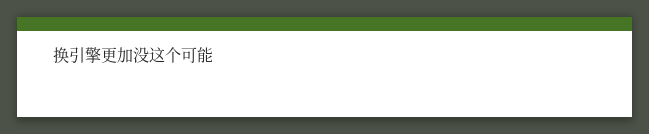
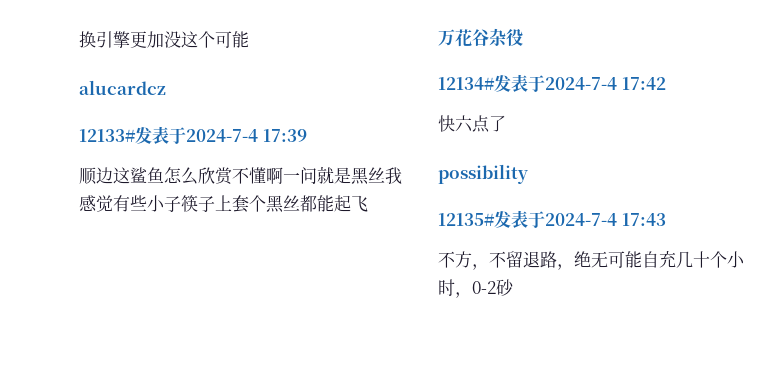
+ alucardcz
+ 12133#发表于2024-7-4 17:39
+ 顺边这鲨鱼怎么欣赏不懂啊一问就是黑丝我感觉有些小子筷子上套个黑丝都能起飞
+ 万花谷杂役
+ 12134#发表于2024-7-4 17:42
+ 快六点了
+ possibility
+ 12135#发表于2024-7-4 17:43
+ 不方，不留退路，绝无可能自充几十个小时，0-2砂

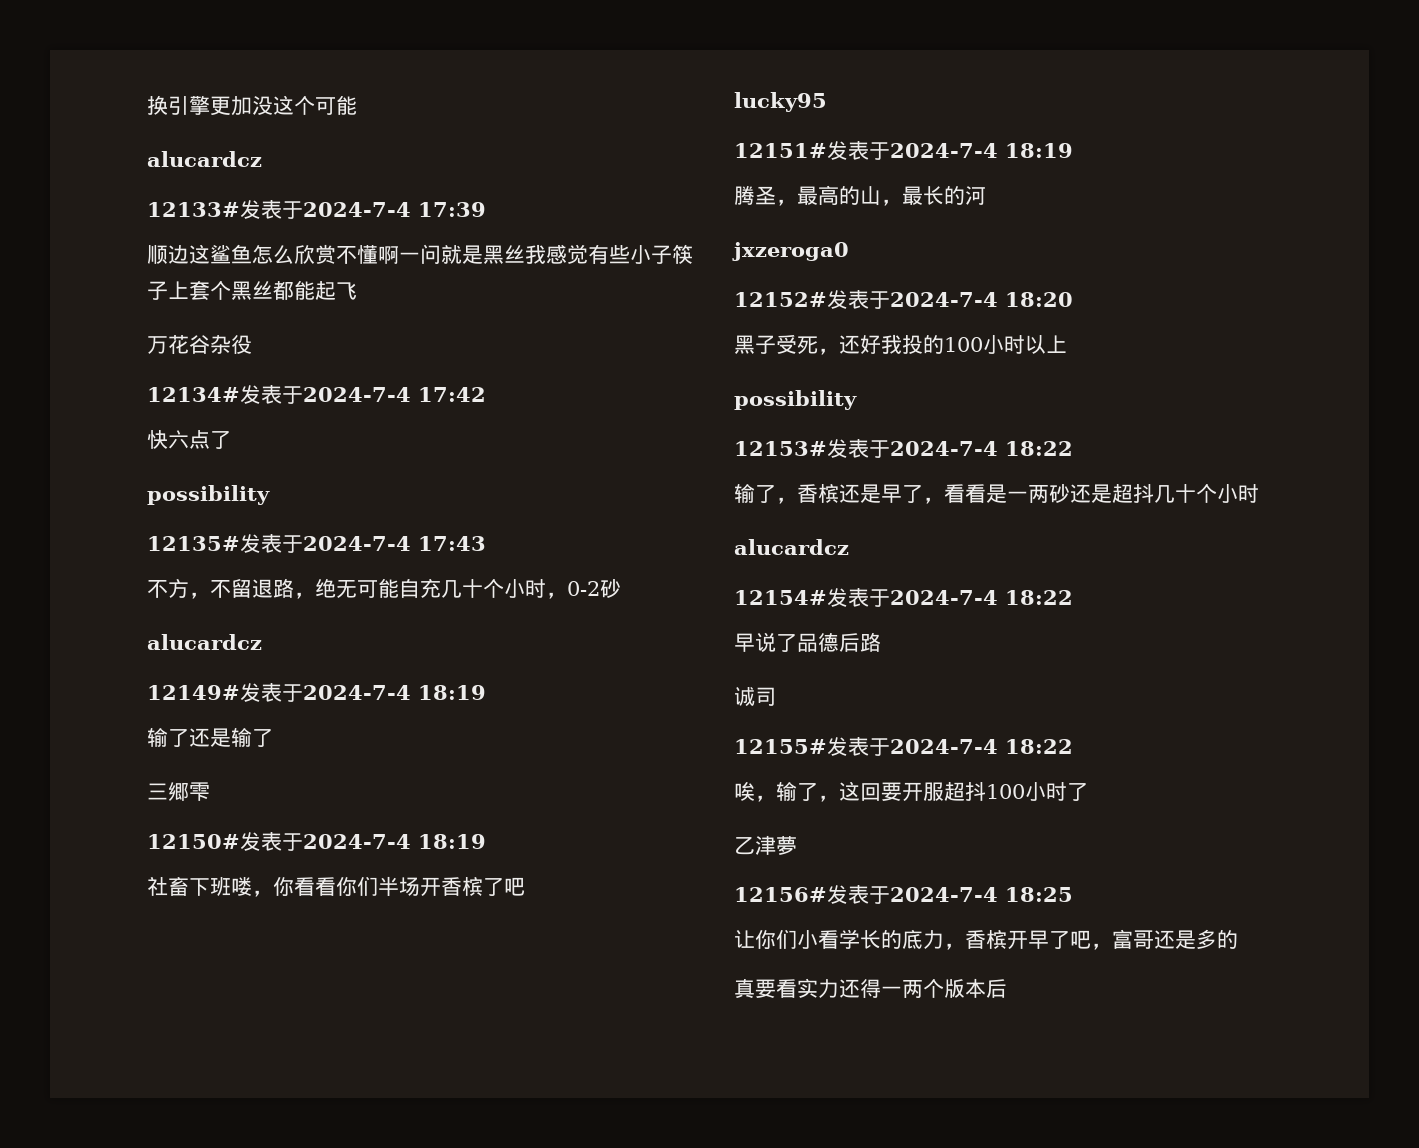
  不方，不留退路，绝无可能自充几十个小时，0-2砂
+ alucardcz
+ 12149#发表于2024-7-4 18:19
+ 输了还是输了
+ 三郷雫
+ 12150#发表于2024-7-4 18:19
+ 社畜下班喽，你看看你们半场开香槟了吧
+ lucky95
+ 12151#发表于2024-7-4 18:19
+ 腾圣，最高的山，最长的河
+ jxzeroga0
+ 12152#发表于2024-7-4 18:20
+ 黑子受死，还好我投的100小时以上
+ possibility
+ 12153#发表于2024-7-4 18:22
+ 输了，香槟还是早了，看看是一两砂还是超抖几十个小时
+ alucardcz
+ 12154#发表于2024-7-4 18:22
+ 早说了品德后路
+ 诚司
+ 12155#发表于2024-7-4 18:22
+ 唉，输了，这回要开服超抖100小时了
+ 乙津夢
+ 12156#发表于2024-7-4 18:25
+ 让你们小看学长的底力，香槟开早了吧，富哥还是多的
+ 真要看实力还得一两个版本后

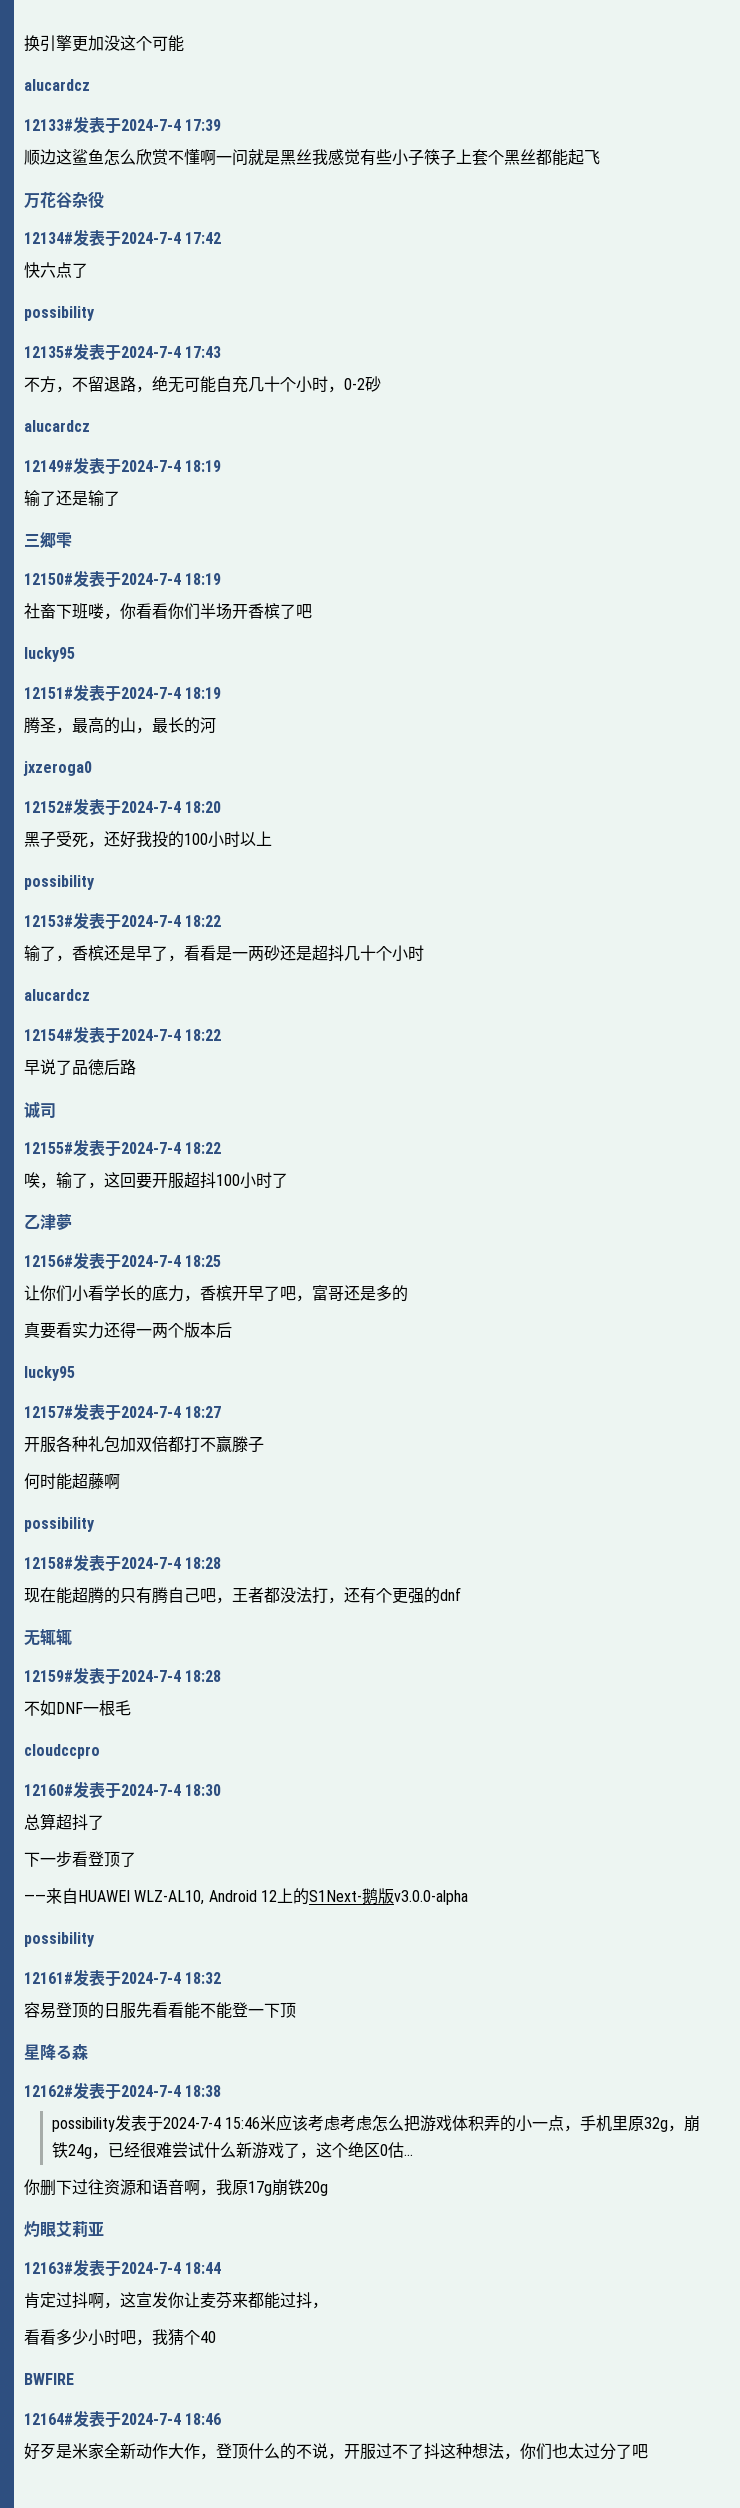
  真要看实力还得一两个版本后
+ lucky95
+ 12157#发表于2024-7-4 18:27
+ 开服各种礼包加双倍都打不赢滕子
+ 何时能超藤啊
+ possibility
+ 12158#发表于2024-7-4 18:28
+ 现在能超腾的只有腾自己吧，王者都没法打，还有个更强的dnf
+ 无辄辄
+ 12159#发表于2024-7-4 18:28
+ 不如DNF一根毛
+ cloudccpro
+ 12160#发表于2024-7-4 18:30
+ 总算超抖了
+ 下一步看登顶了
+ ——来自HUAWEI WLZ-AL10, Android 12上的S1Next-鹅版v3.0.0-alpha
+ possibility
+ 12161#发表于2024-7-4 18:32
+ 容易登顶的日服先看看能不能登一下顶
+ 星降る森
+ 12162#发表于2024-7-4 18:38
+ possibility发表于2024-7-4 15:46米应该考虑考虑怎么把游戏体积弄的小一点，手机里原32g，崩铁24g，已经很难尝试什么新游戏了，这个绝区0估...
+ 你删下过往资源和语音啊，我原17g崩铁20g
+ 灼眼艾莉亚
+ 12163#发表于2024-7-4 18:44
+ 肯定过抖啊，这宣发你让麦芬来都能过抖，
+ 看看多少小时吧，我猜个40
+ BWFIRE
+ 12164#发表于2024-7-4 18:46
+ 好歹是米家全新动作大作，登顶什么的不说，开服过不了抖这种想法，你们也太过分了吧

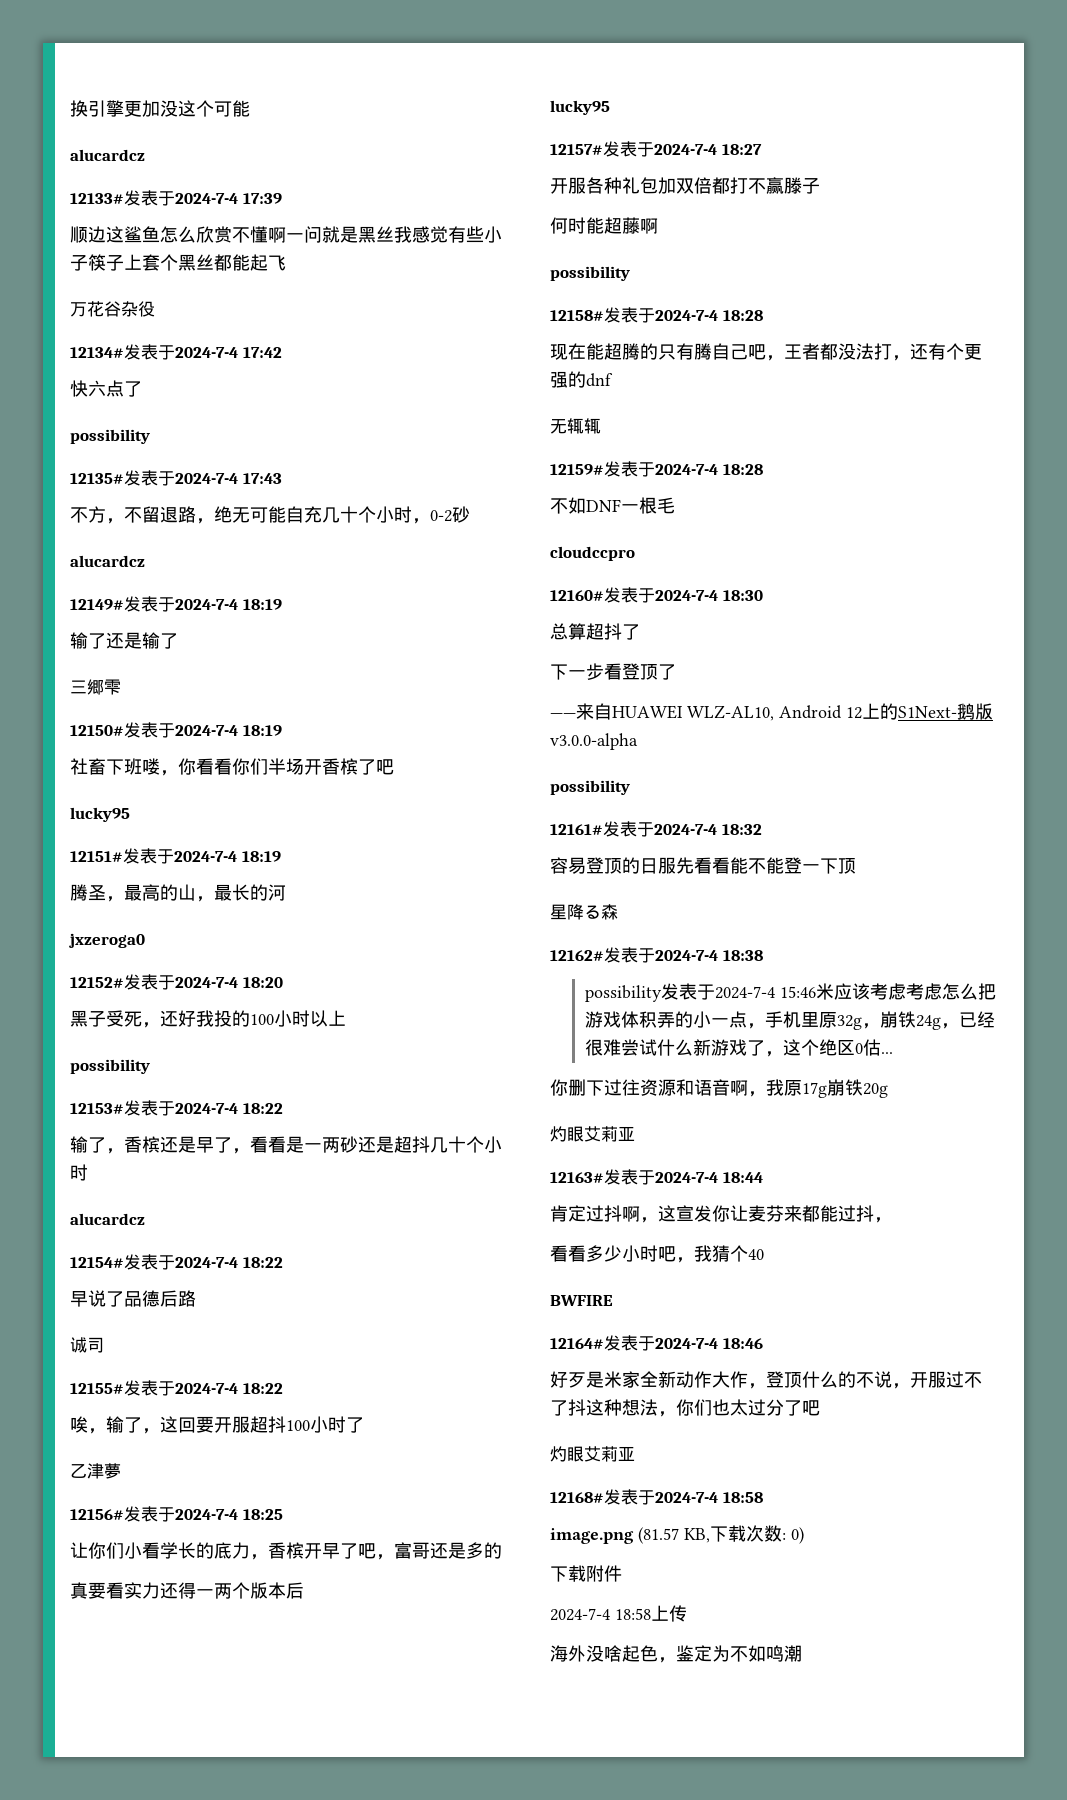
  好歹是米家全新动作大作，登顶什么的不说，开服过不了抖这种想法，你们也太过分了吧
+ 灼眼艾莉亚
+ 12168#发表于2024-7-4 18:58
+ image.png (81.57 KB,下载次数: 0)
+ 下载附件
+ 2024-7-4 18:58上传
+ 海外没啥起色，鉴定为不如鸣潮

